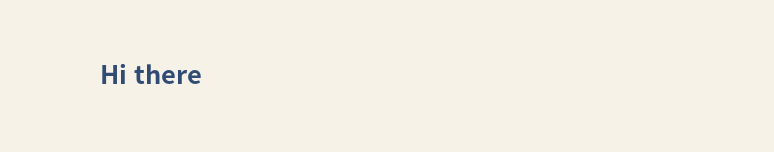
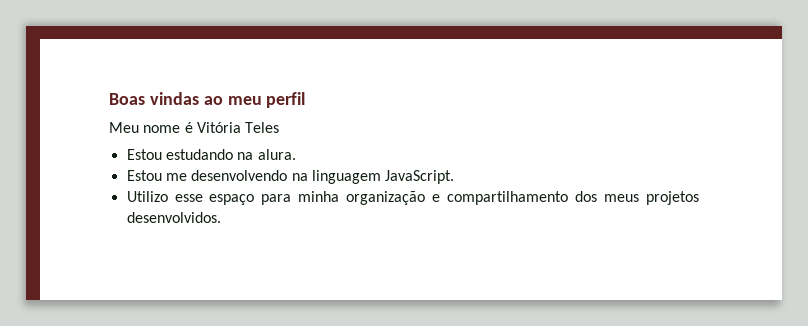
- Hi there
+ Boas vindas ao meu perfil
+ Meu nome é Vitória Teles
+ Estou estudando na alura.
+ Estou me desenvolvendo na linguagem JavaScript.
+ Utilizo esse espaço para minha organização e compartilhamento dos meus projetos desenvolvidos.

